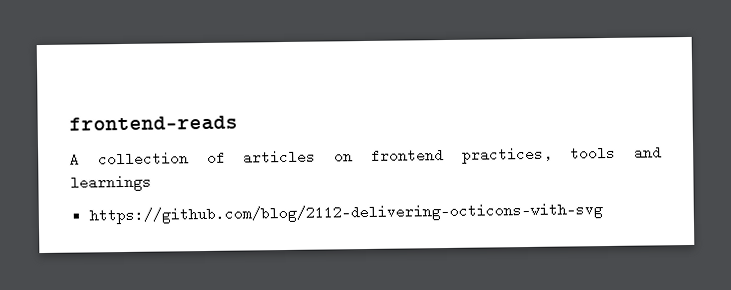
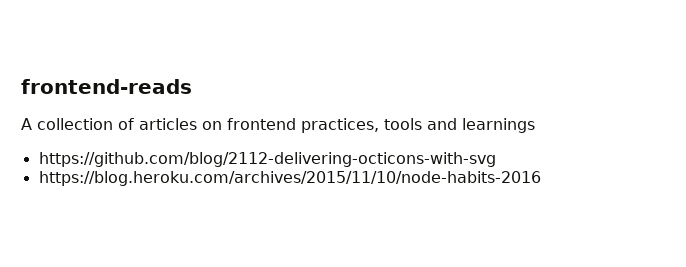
+ https://blog.heroku.com/archives/2015/11/10/node-habits-2016

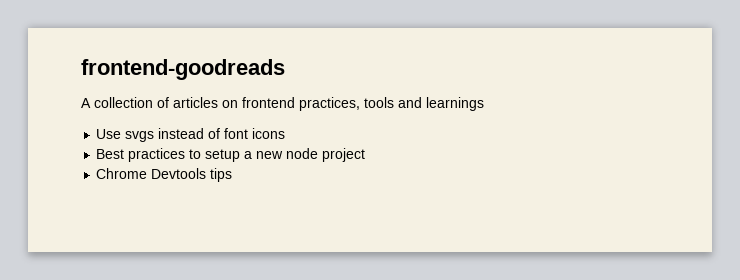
- frontend-reads
+ frontend-goodreads
- https://github.com/blog/2112-delivering-octicons-with-svg
- https://blog.heroku.com/archives/2015/11/10/node-habits-2016
+ Use svgs instead of font icons
+ Best practices to setup a new node project
+ Chrome Devtools tips

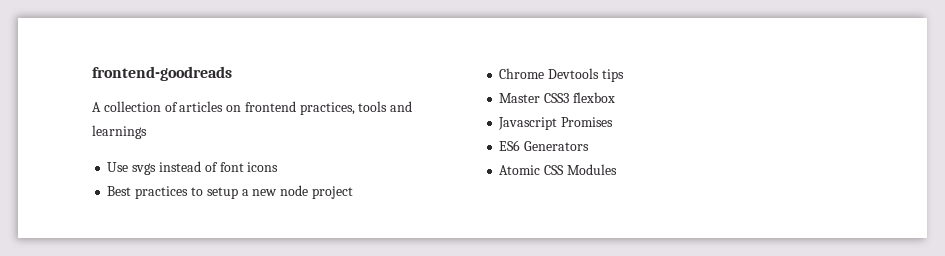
+ Master CSS3 flexbox
+ Javascript Promises
+ ES6 Generators
+ Atomic CSS Modules

